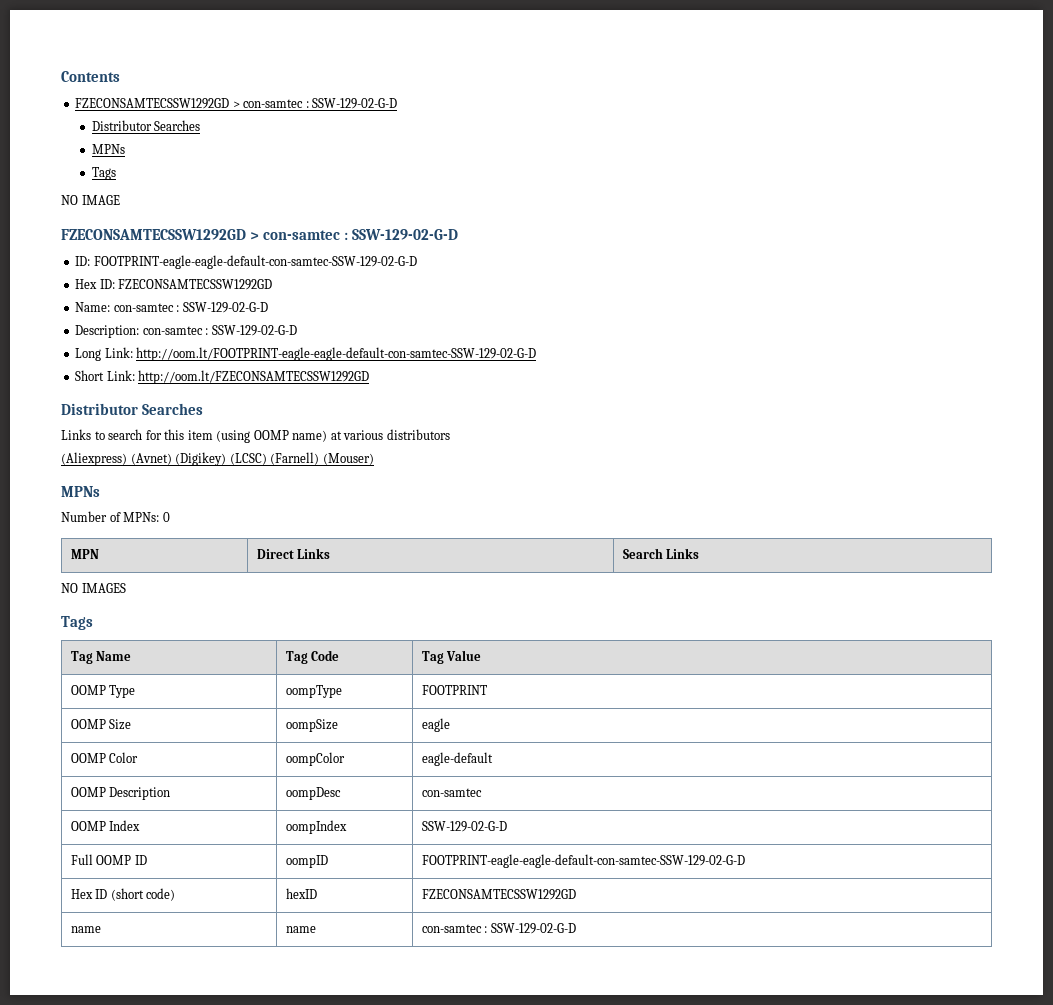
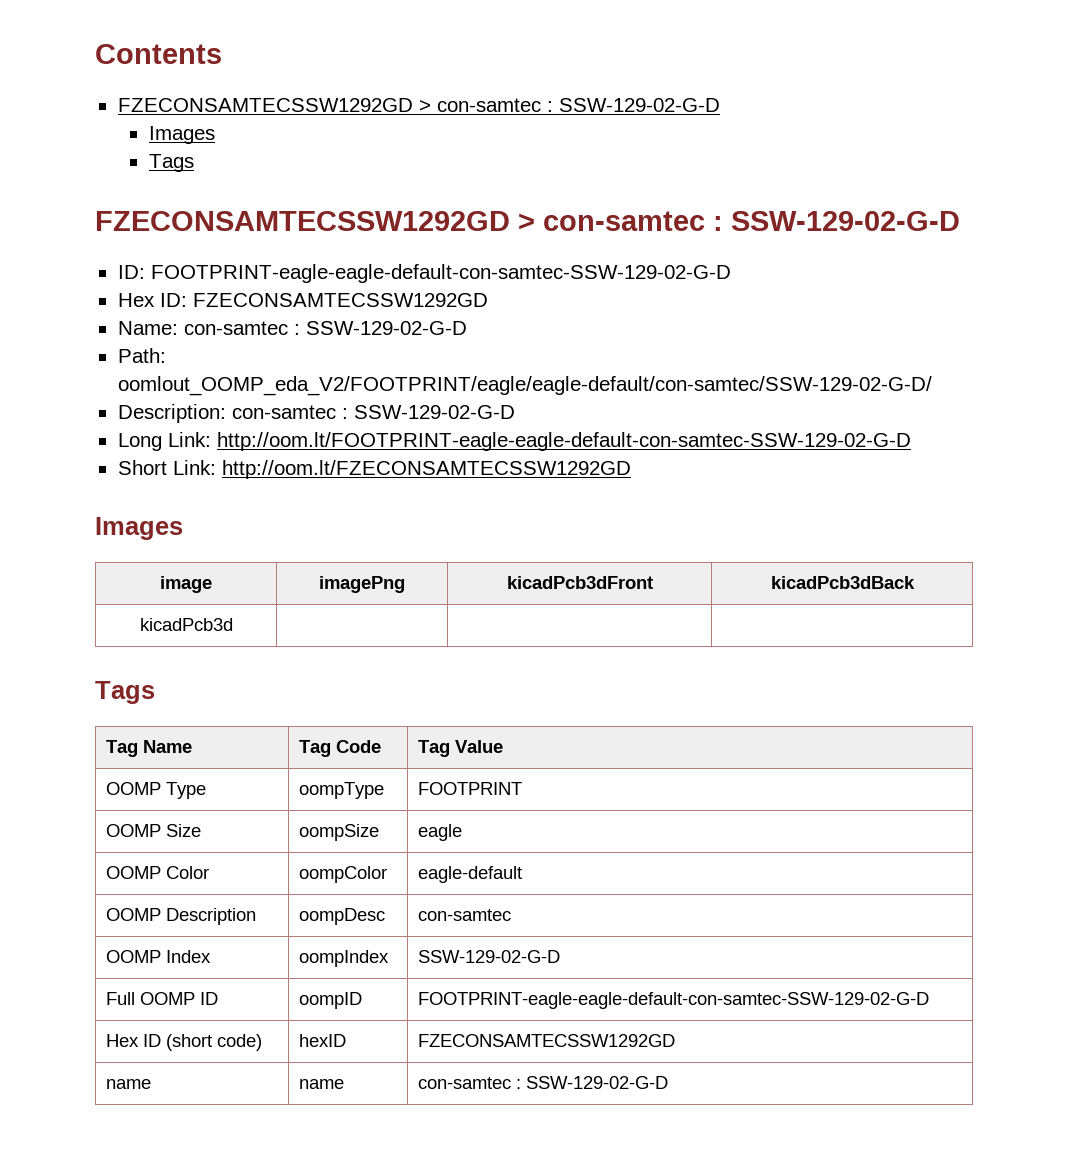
  Contents
  FZECONSAMTECSSW1292GD > con-samtec : SSW-129-02-G-D
- Distributor Searches
- MPNs
+ Images
  Tags
- NO IMAGE
+ Path: oomlout_OOMP_eda_V2/FOOTPRINT/eagle/eagle-default/con-samtec/SSW-129-02-G-D/
  Short Link: http://oom.lt/FZECONSAMTECSSW1292GD
- Distributor Searches
- Links to search for this item (using OOMP name) at various distributors
- (Aliexpress) (Avnet) (Digikey) (LCSC) (Farnell) (Mouser)
- MPNs
- Number of MPNs: 0
- MPN | Direct Links | Search Links
- NO IMAGES
+ Images
+ image | imagePng | kicadPcb3dFront | kicadPcb3dBack
+ kicadPcb3d | | |

